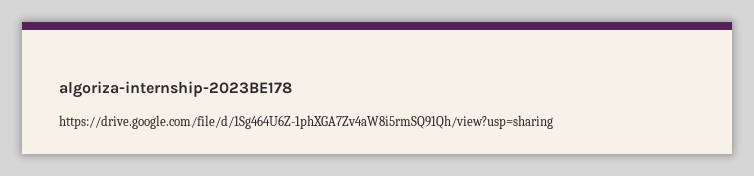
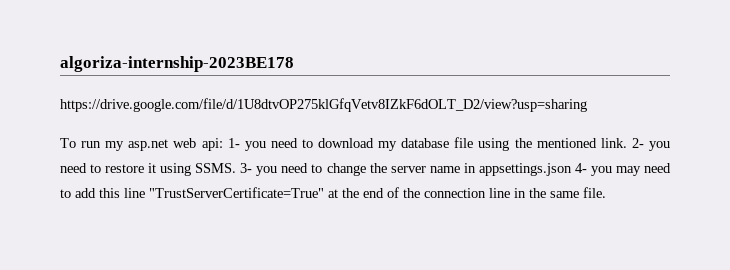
- https://drive.google.com/file/d/1Sg464U6Z-1phXGA7Zv4aW8i5rmSQ91Qh/view?usp=sharing
+ https://drive.google.com/file/d/1U8dtvOP275klGfqVetv8IZkF6dOLT_D2/view?usp=sharing
+ To run my asp.net web api: 1- you need to download my database file using the mentioned link. 2- you need to restore it using SSMS. 3- you need to change the server name in appsettings.json 4- you may need to add this line "TrustServerCertificate=True" at the end of the connection line in the same file.

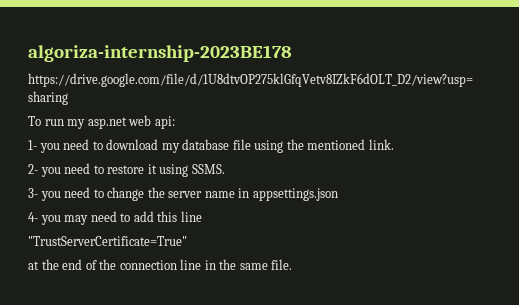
- To run my asp.net web api: 1- you need to download my database file using the mentioned link. 2- you need to restore it using SSMS. 3- you need to change the server name in appsettings.json 4- you may need to add this line "TrustServerCertificate=True" at the end of the connection line in the same file.
+ To run my asp.net web api:
+ 1- you need to download my database file using the mentioned link.
+ 2- you need to restore it using SSMS.
+ 3- you need to change the server name in appsettings.json
+ 4- you may need to add this line
+ "TrustServerCertificate=True"
+ at the end of the connection line in the same file.

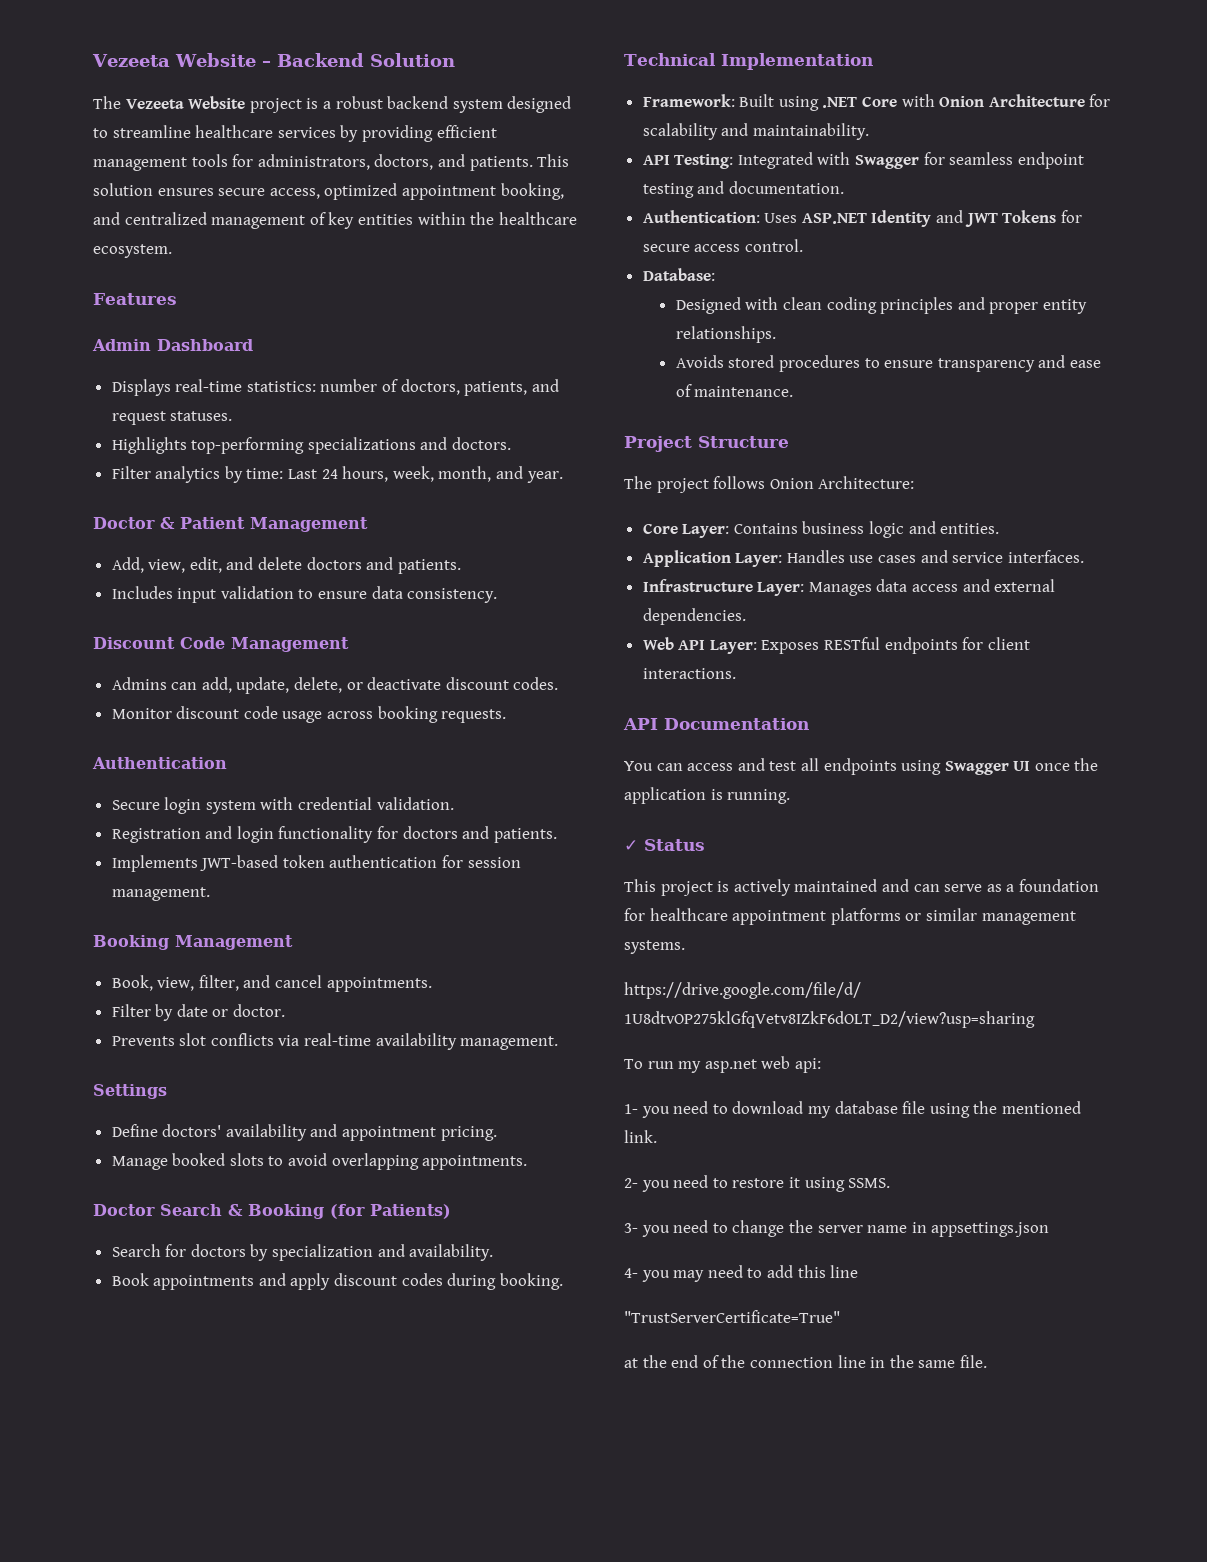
- algoriza-internship-2023BE178
+ Vezeeta Website – Backend Solution
+ The Vezeeta Website project is a robust backend system designed to streamline healthcare services by providing efficient management tools for administrators, doctors, and patients. This solution ensures secure access, optimized appointment booking, and centralized management of key entities within the healthcare ecosystem.
+ Features
+ Admin Dashboard
+ Displays real-time statistics: number of doctors, patients, and request statuses.
+ Highlights top-performing specializations and doctors.
+ Filter analytics by time: Last 24 hours, week, month, and year.
+ Doctor & Patient Management
+ Add, view, edit, and delete doctors and patients.
+ Includes input validation to ensure data consistency.
+ Discount Code Management
+ Admins can add, update, delete, or deactivate discount codes.
+ Monitor discount code usage across booking requests.
+ Authentication
+ Secure login system with credential validation.
+ Registration and login functionality for doctors and patients.
+ Implements JWT-based token authentication for session management.
+ Booking Management
+ Book, view, filter, and cancel appointments.
+ Filter by date or doctor.
+ Prevents slot conflicts via real-time availability management.
+ Settings
+ Define doctors' availability and appointment pricing.
+ Manage booked slots to avoid overlapping appointments.
+ Doctor Search & Booking (for Patients)
+ Search for doctors by specialization and availability.
+ Book appointments and apply discount codes during booking.
+ Technical Implementation
+ Framework: Built using .NET Core with Onion Architecture for scalability and maintainability.
+ API Testing: Integrated with Swagger for seamless endpoint testing and documentation.
+ Authentication: Uses ASP.NET Identity and JWT Tokens for secure access control.
+ Database:
+ Designed with clean coding principles and proper entity relationships.
+ Avoids stored procedures to ensure transparency and ease of maintenance.
+ Project Structure
+ The project follows Onion Architecture:
+ Core Layer: Contains business logic and entities.
+ Application Layer: Handles use cases and service interfaces.
+ Infrastructure Layer: Manages data access and external dependencies.
+ Web API Layer: Exposes RESTful endpoints for client interactions.
+ API Documentation
+ You can access and test all endpoints using Swagger UI once the application is running.
+ ✓ Status
+ This project is actively maintained and can serve as a foundation for healthcare appointment platforms or similar management systems.

